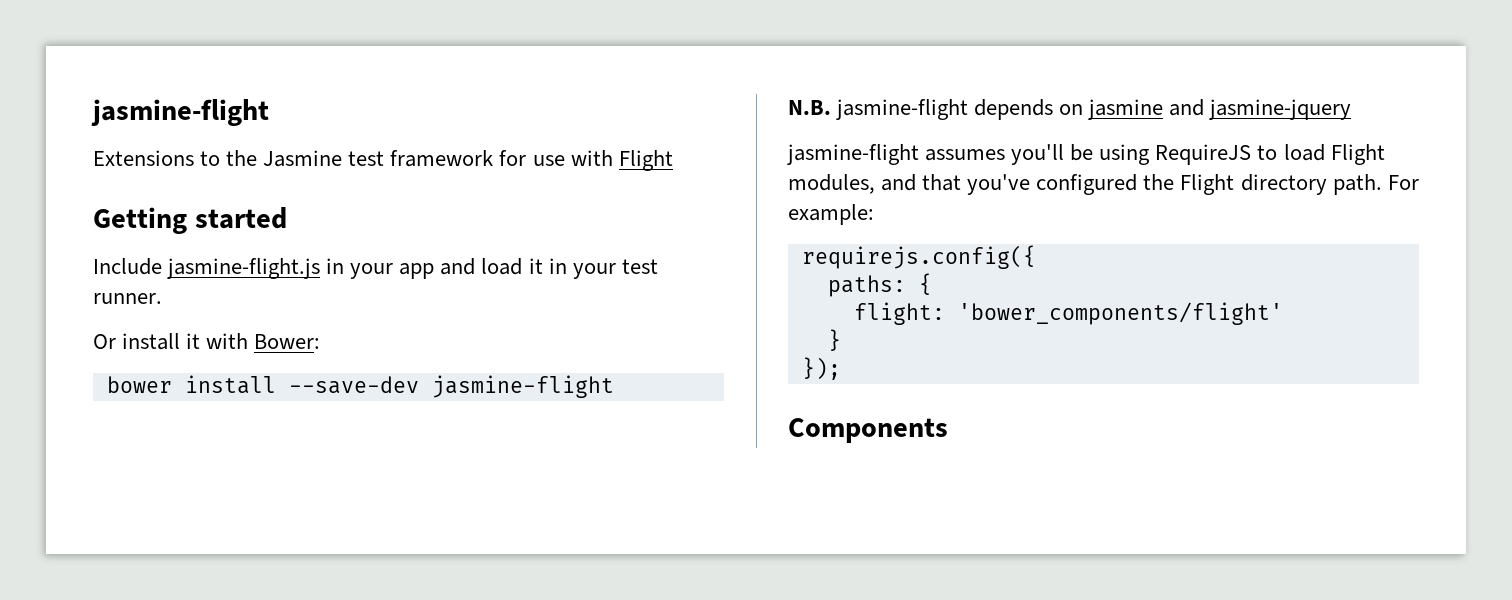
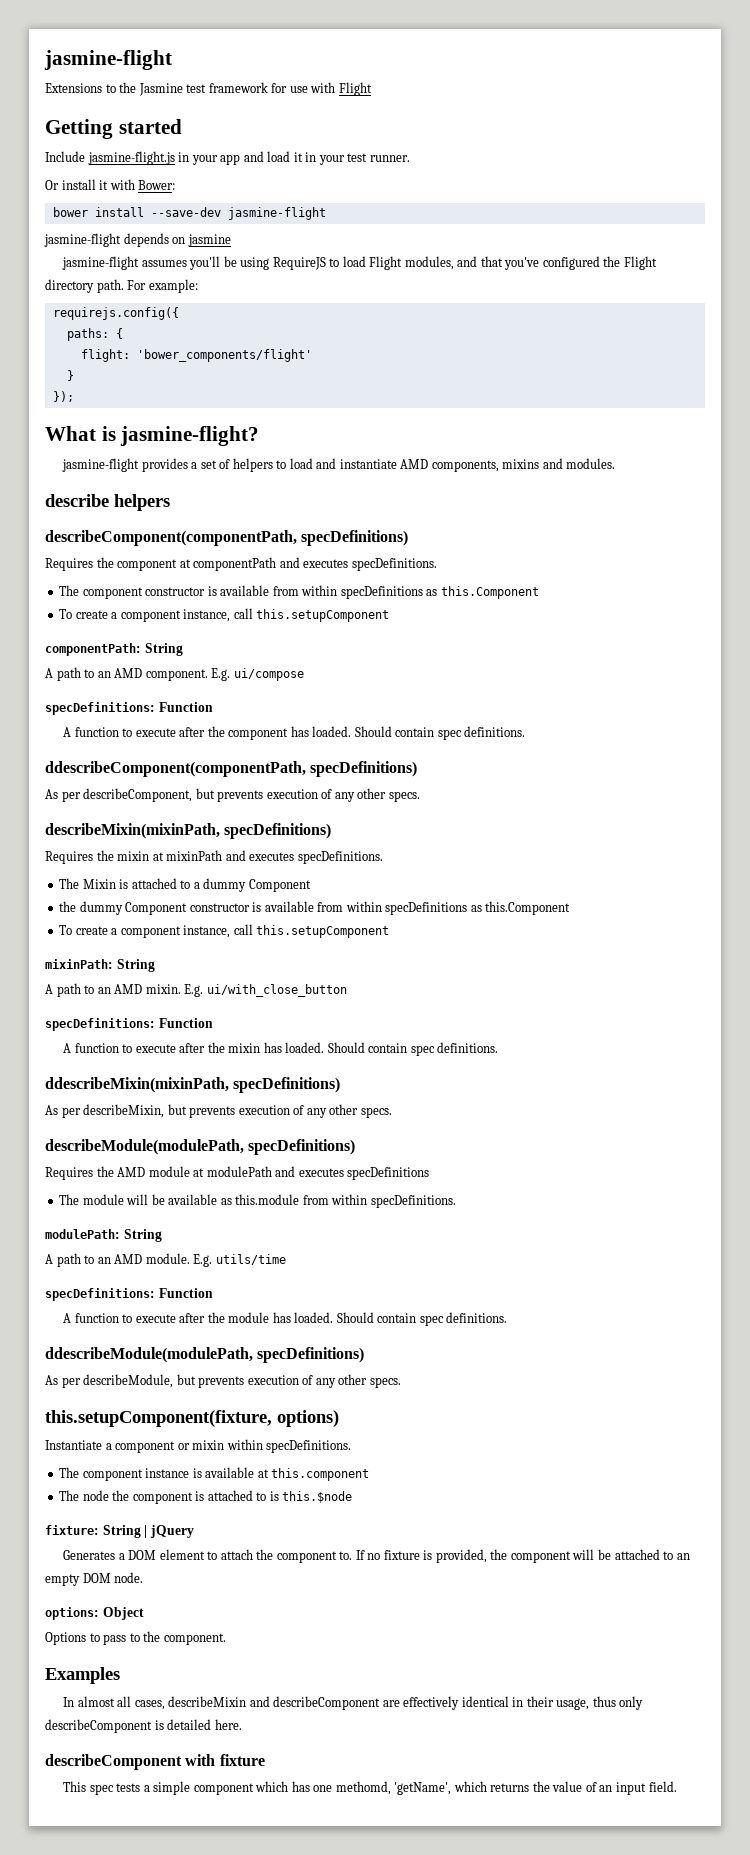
- N.B. jasmine-flight depends on jasmine and jasmine-jquery
+ jasmine-flight depends on jasmine
- Components
+ What is jasmine-flight?
+ jasmine-flight provides a set of helpers to load and instantiate AMD components, mixins and modules.
+ describe helpers
+ describeComponent(componentPath, specDefinitions)
+ Requires the component at componentPath and executes specDefinitions.
+ The component constructor is available from within specDefinitions as this.Component
+ To create a component instance, call this.setupComponent
+ componentPath: String
+ A path to an AMD component. E.g. ui/compose
+ specDefinitions: Function
+ A function to execute after the component has loaded. Should contain spec definitions.
+ ddescribeComponent(componentPath, specDefinitions)
+ As per describeComponent, but prevents execution of any other specs.
+ describeMixin(mixinPath, specDefinitions)
+ Requires the mixin at mixinPath and executes specDefinitions.
+ The Mixin is attached to a dummy Component
+ the dummy Component constructor is available from within specDefinitions as this.Component
+ To create a component instance, call this.setupComponent
+ mixinPath: String
+ A path to an AMD mixin. E.g. ui/with_close_button
+ specDefinitions: Function
+ A function to execute after the mixin has loaded. Should contain spec definitions.
+ ddescribeMixin(mixinPath, specDefinitions)
+ As per describeMixin, but prevents execution of any other specs.
+ describeModule(modulePath, specDefinitions)
+ Requires the AMD module at modulePath and executes specDefinitions
+ The module will be available as this.module from within specDefinitions.
+ modulePath: String
+ A path to an AMD module. E.g. utils/time
+ specDefinitions: Function
+ A function to execute after the module has loaded. Should contain spec definitions.
+ ddescribeModule(modulePath, specDefinitions)
+ As per describeModule, but prevents execution of any other specs.
+ this.setupComponent(fixture, options)
+ Instantiate a component or mixin within specDefinitions.
+ The component instance is available at this.component
+ The node the component is attached to is this.$node
+ fixture: String | jQuery
+ Generates a DOM element to attach the component to. If no fixture is provided, the component will be attached to an empty DOM node.
+ options: Object
+ Options to pass to the component.
+ Examples
+ In almost all cases, describeMixin and describeComponent are effectively identical in their usage, thus only describeComponent is detailed here.
+ describeComponent with fixture
+ This spec tests a simple component which has one methomd, 'getName', which returns the value of an input field.

